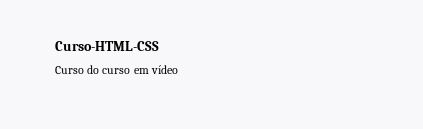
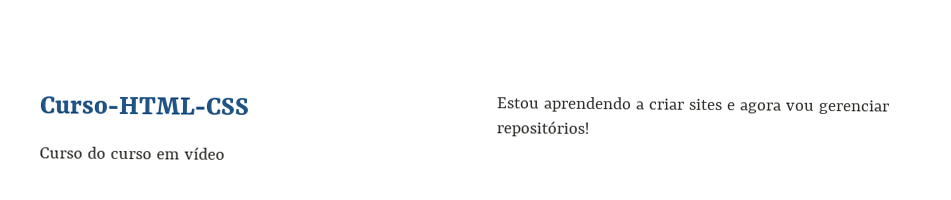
+ Estou aprendendo a criar sites e agora vou gerenciar repositórios!

